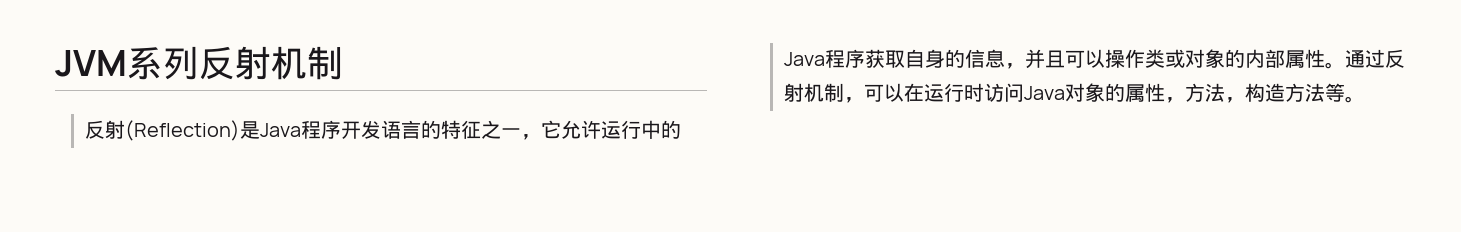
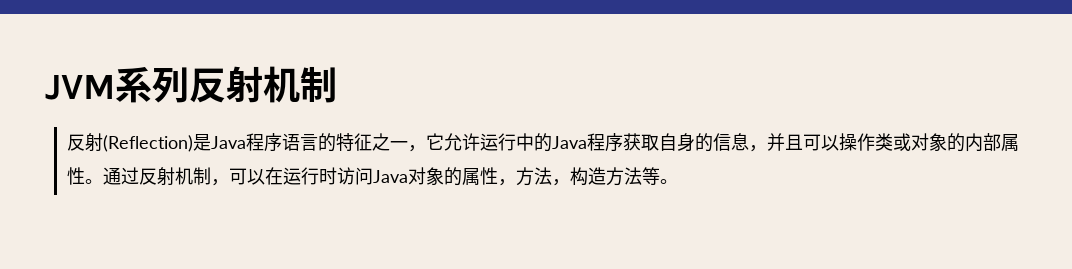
- 反射(Reflection)是Java程序开发语言的特征之一，它允许运行中的Java程序获取自身的信息，并且可以操作类或对象的内部属性。
+ 反射(Reflection)是Java程序语言的特征之一，它允许运行中的Java程序获取自身的信息，并且可以操作类或对象的内部属性。

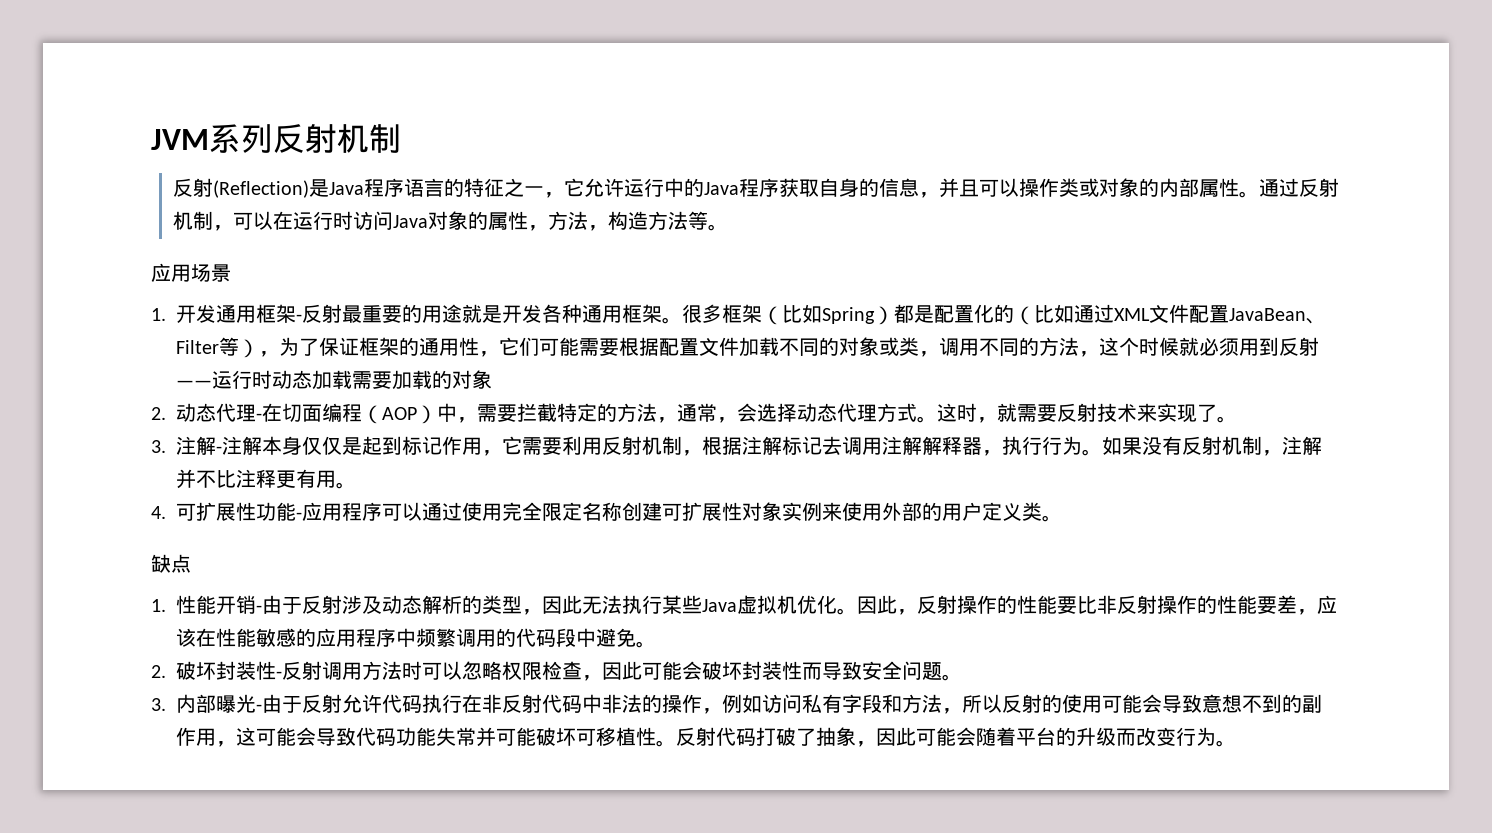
+ 应用场景
+ 1.开发通用框架-反射最重要的用途就是开发各种通用框架。很多框架（比如Spring）都是配置化的（比如通过XML文件配置JavaBean、Filter等），为了保证框架的通用性，它们可能需要根据配置文件加载不同的对象或类，调用不同的方法，这个时候就必须用到反射——运行时动态加载需要加载的对象
+ 2.动态代理-在切面编程（AOP）中，需要拦截特定的方法，通常，会选择动态代理方式。这时，就需要反射技术来实现了。
+ 3.注解-注解本身仅仅是起到标记作用，它需要利用反射机制，根据注解标记去调用注解解释器，执行行为。如果没有反射机制，注解并不比注释更有用。
+ 4.可扩展性功能-应用程序可以通过使用完全限定名称创建可扩展性对象实例来使用外部的用户定义类。
+ 缺点
+ 1.性能开销-由于反射涉及动态解析的类型，因此无法执行某些Java虚拟机优化。因此，反射操作的性能要比非反射操作的性能要差，应该在性能敏感的应用程序中频繁调用的代码段中避免。
+ 2.破坏封装性-反射调用方法时可以忽略权限检查，因此可能会破坏封装性而导致安全问题。
+ 3.内部曝光-由于反射允许代码执行在非反射代码中非法的操作，例如访问私有字段和方法，所以反射的使用可能会导致意想不到的副作用，这可能会导致代码功能失常并可能破坏可移植性。反射代码打破了抽象，因此可能会随着平台的升级而改变行为。

